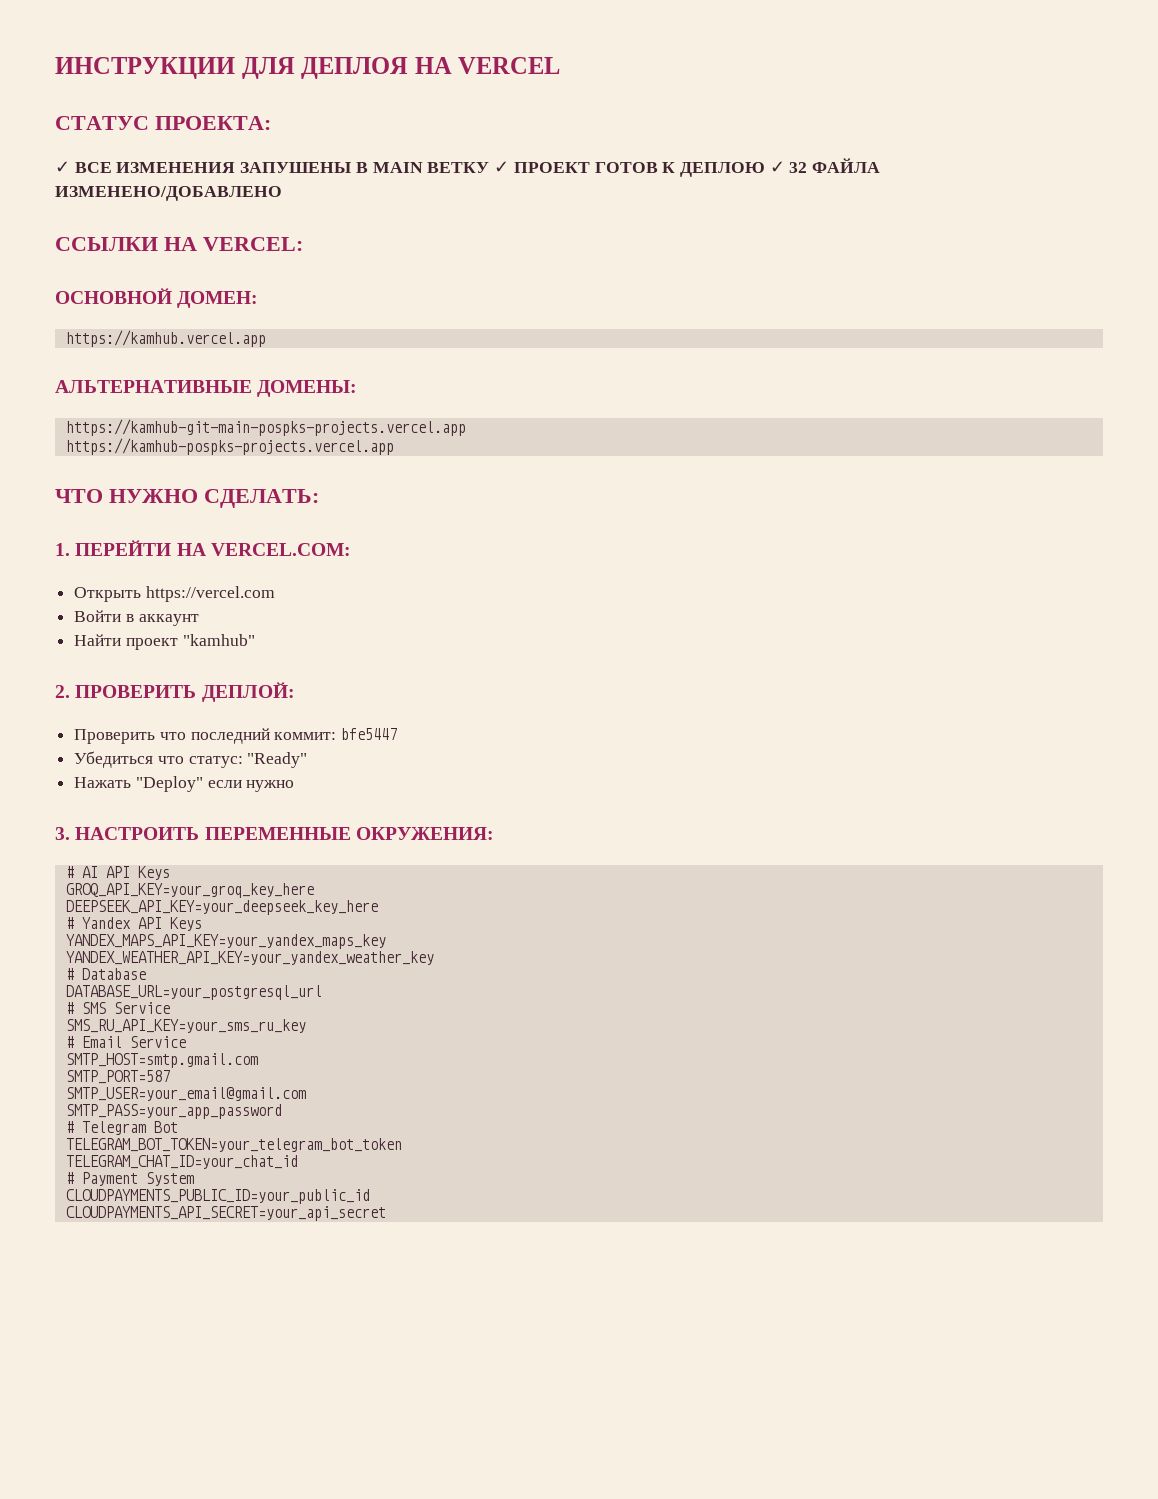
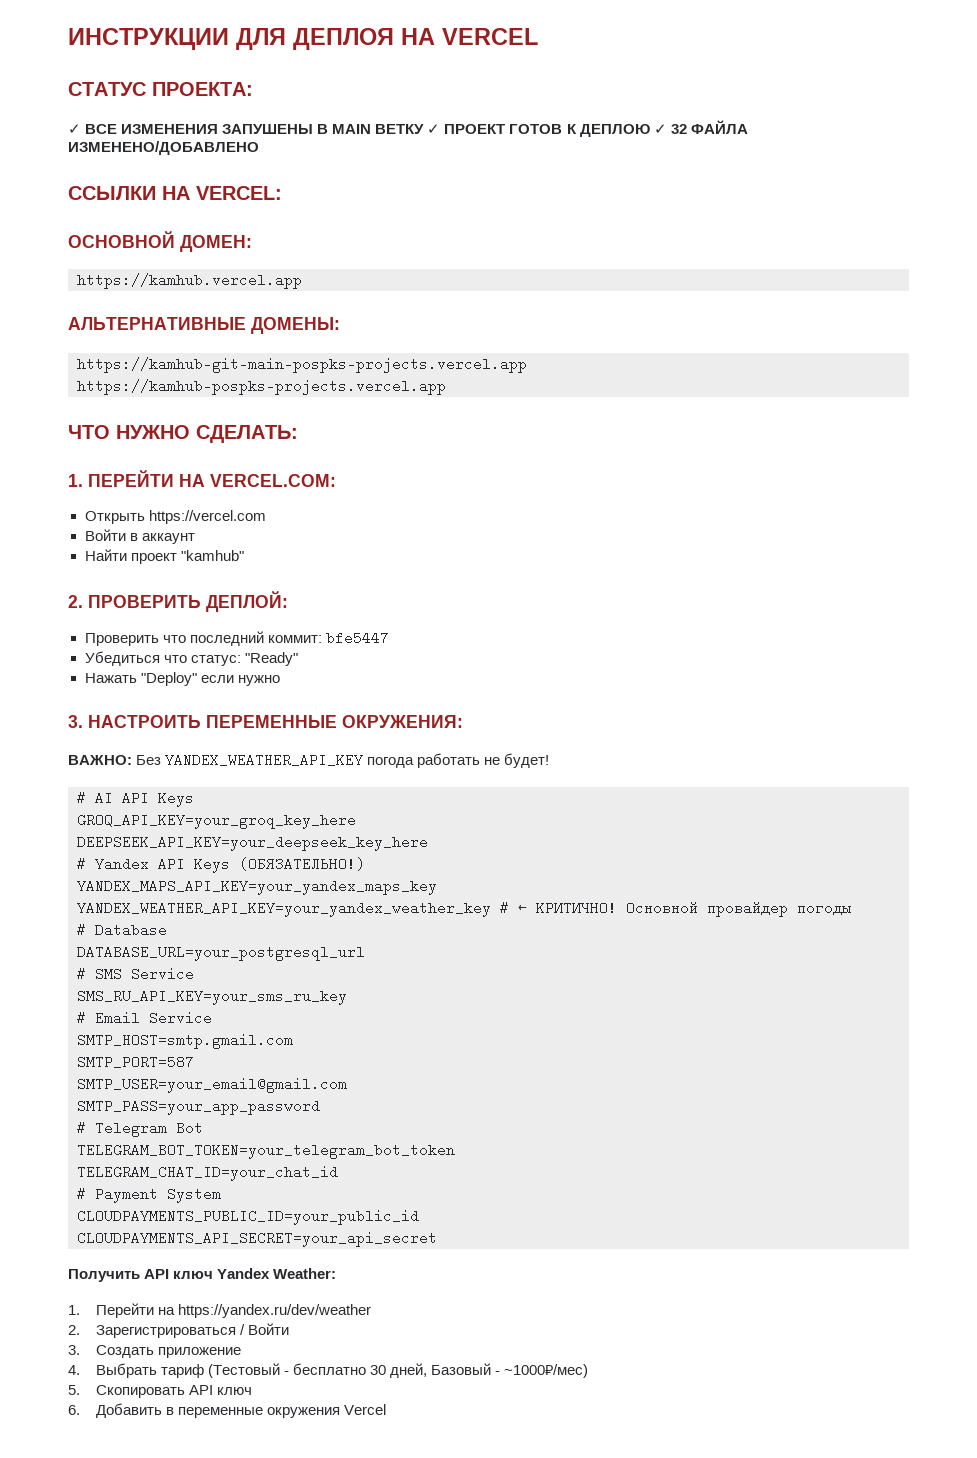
+ ВАЖНО: Без YANDEX_WEATHER_API_KEY погода работать не будет!
- # Yandex API Keys
+ # Yandex API Keys (ОБЯЗАТЕЛЬНО!)
- YANDEX_WEATHER_API_KEY=your_yandex_weather_key
+ YANDEX_WEATHER_API_KEY=your_yandex_weather_key # ← КРИТИЧНО! Основной провайдер погоды
+ Получить API ключ Yandex Weather:
+ 1. Перейти на https://yandex.ru/dev/weather
+ 2. Зарегистрироваться / Войти
+ 3. Создать приложение
+ 4. Выбрать тариф (Тестовый - бесплатно 30 дней, Базовый - ~1000₽/мес)
+ 5. Скопировать API ключ
+ 6. Добавить в переменные окружения Vercel

